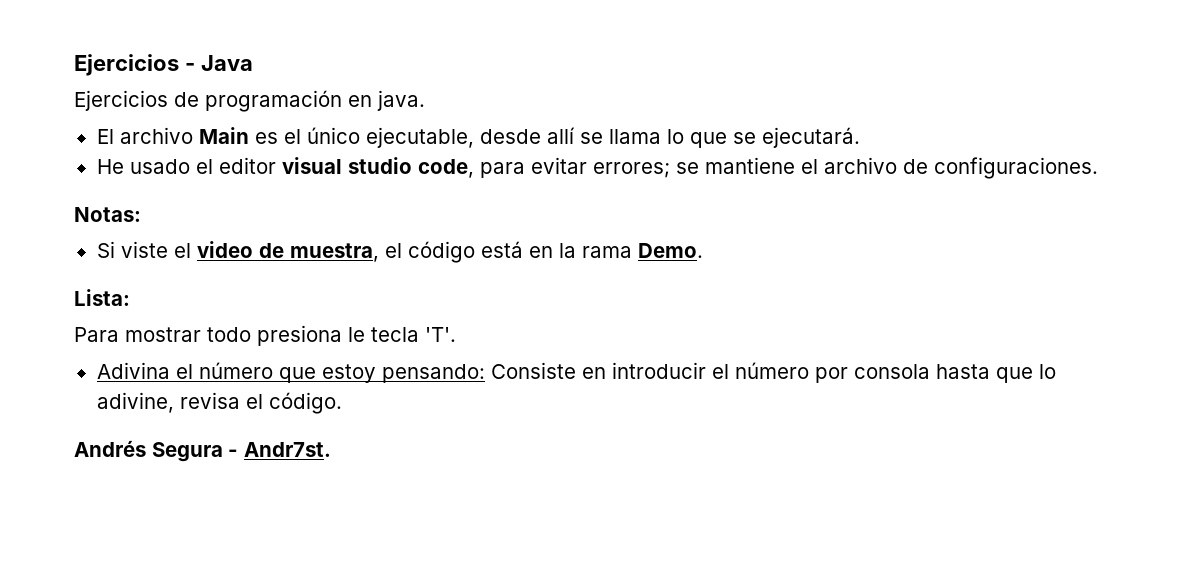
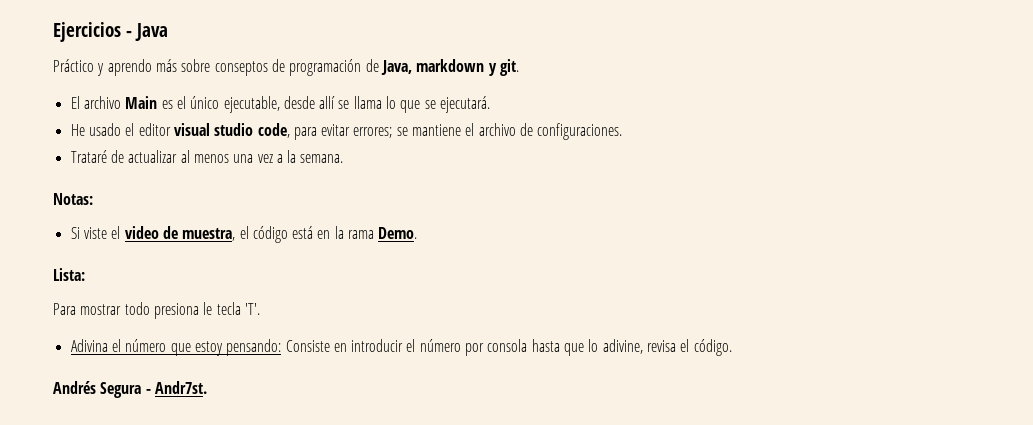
- Ejercicios de programación en java.
+ Práctico y aprendo más sobre conseptos de programación de Java, markdown y git.
+ Trataré de actualizar al menos una vez a la semana.

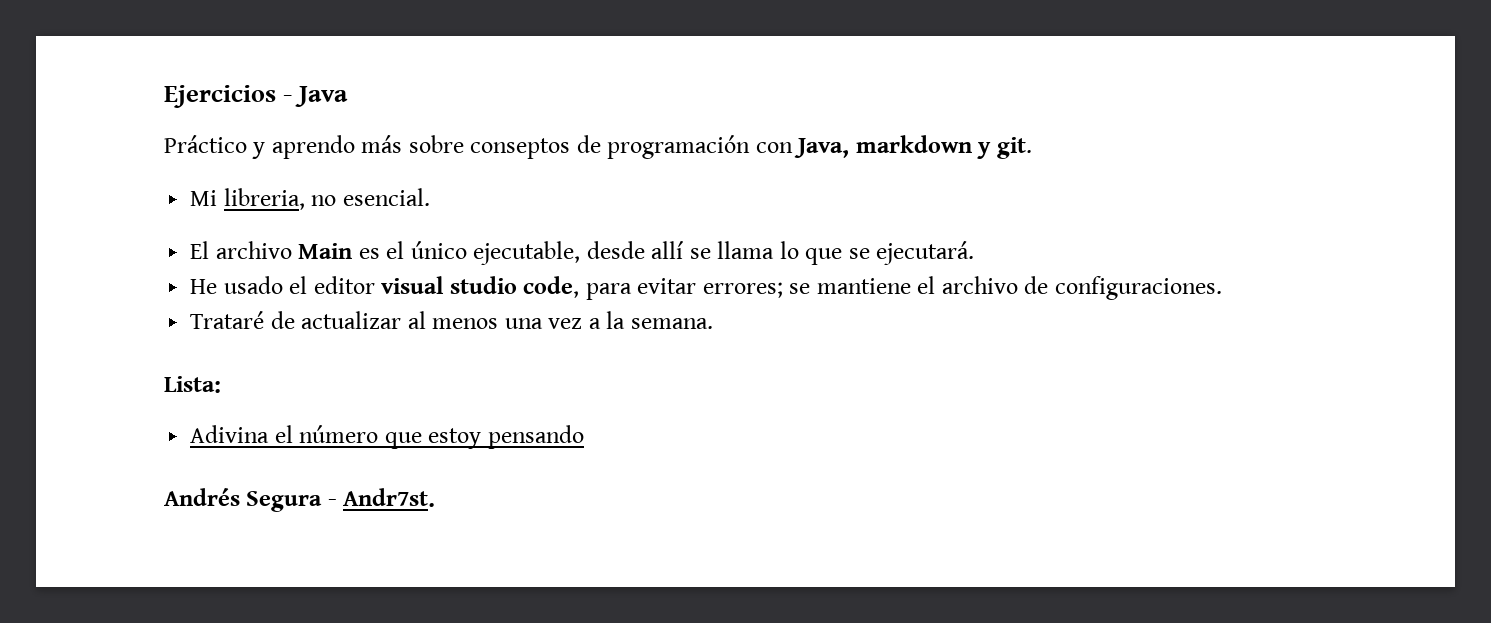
- Práctico y aprendo más sobre conseptos de programación de Java, markdown y git.
+ Práctico y aprendo más sobre conseptos de programación con Java, markdown y git.
+ Mi libreria, no esencial.
- Notas:
- Si viste el video de muestra, el código está en la rama Demo.
  Lista:
- Para mostrar todo presiona le tecla 'T'.
- Adivina el número que estoy pensando: Consiste en introducir el número por consola hasta que lo adivine, revisa el código.
+ Adivina el número que estoy pensando

